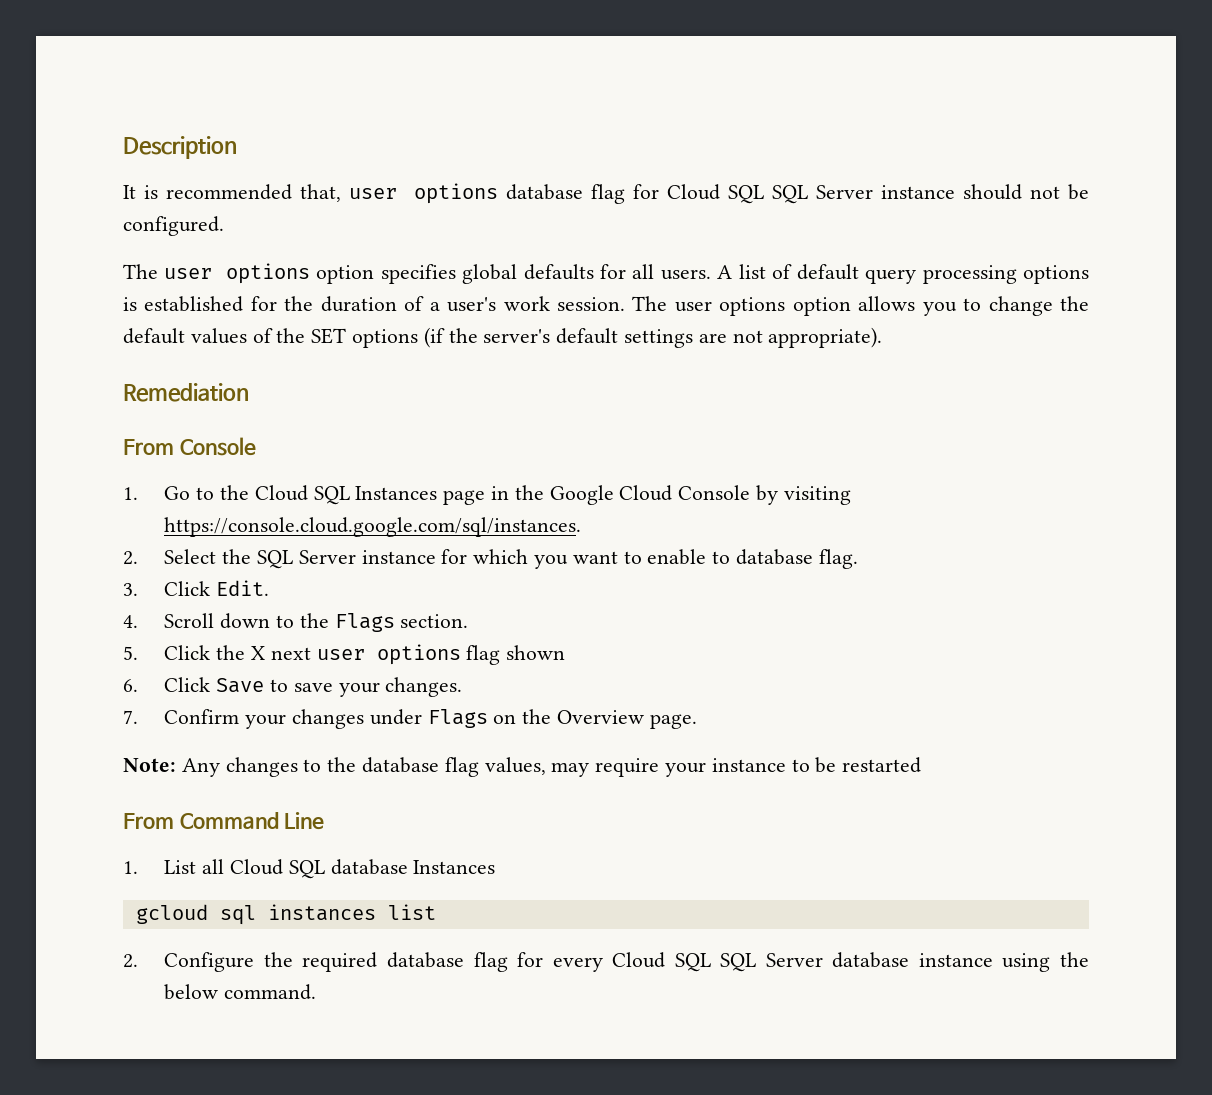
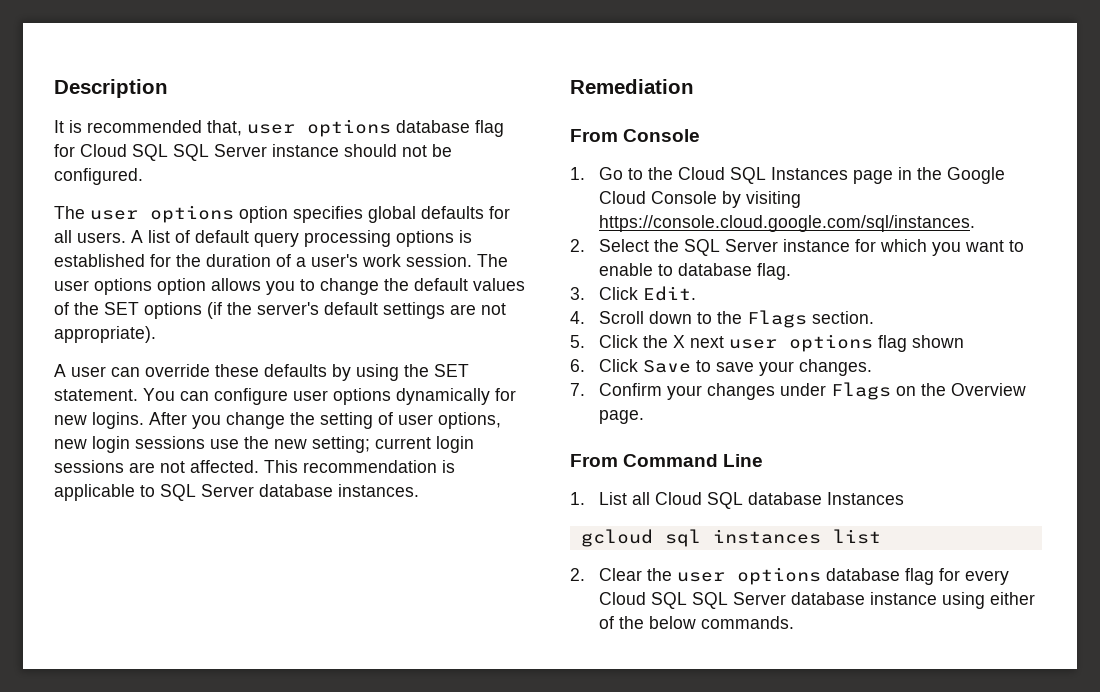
+ A user can override these defaults by using the SET statement. You can configure user options dynamically for new logins. After you change the setting of user options, new login sessions use the new setting; current login sessions are not affected. This recommendation is applicable to SQL Server database instances.
- Note: Any changes to the database flag values, may require your instance to be restarted
- 2. Configure the required database flag for every Cloud SQL SQL Server database instance using the below command.
+ 2. Clear the user options database flag for every Cloud SQL SQL Server database instance using either of the below commands.

